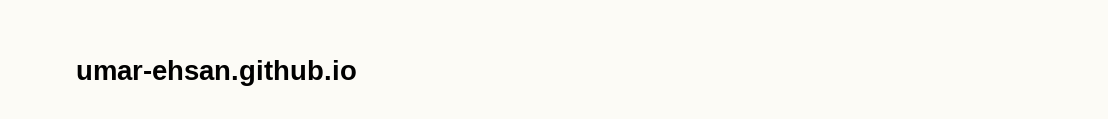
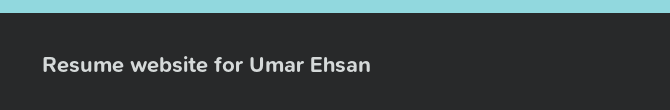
- umar-ehsan.github.io
+ Resume website for Umar Ehsan

